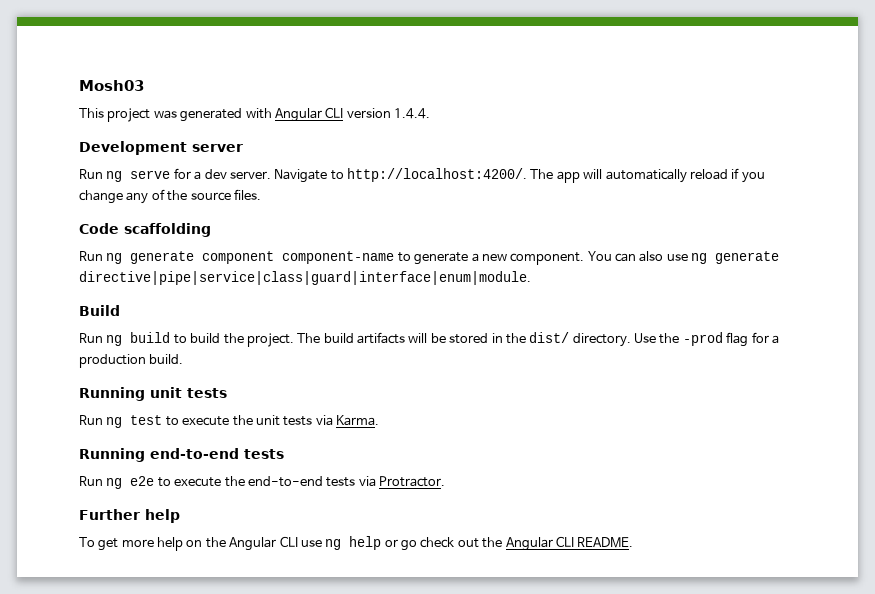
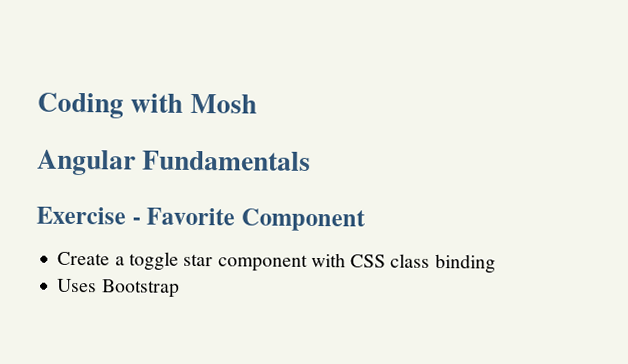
- Mosh03
- This project was generated with Angular CLI version 1.4.4.
- Development server
- Run ng serve for a dev server. Navigate to http://localhost:4200/. The app will automatically reload if you change any of the source files.
- Code scaffolding
- Run ng generate component component-name to generate a new component. You can also use ng generate directive|pipe|service|class|guard|interface|enum|module.
- Build
- Run ng build to build the project. The build artifacts will be stored in the dist/ directory. Use the -prod flag for a production build.
- Running unit tests
- Run ng test to execute the unit tests via Karma.
- Running end-to-end tests
- Run ng e2e to execute the end-to-end tests via Protractor.
- Further help
- To get more help on the Angular CLI use ng help or go check out the Angular CLI README.
+ Coding with Mosh
+ Angular Fundamentals
+ Exercise - Favorite Component
+ Create a toggle star component with CSS class binding
+ Uses Bootstrap

